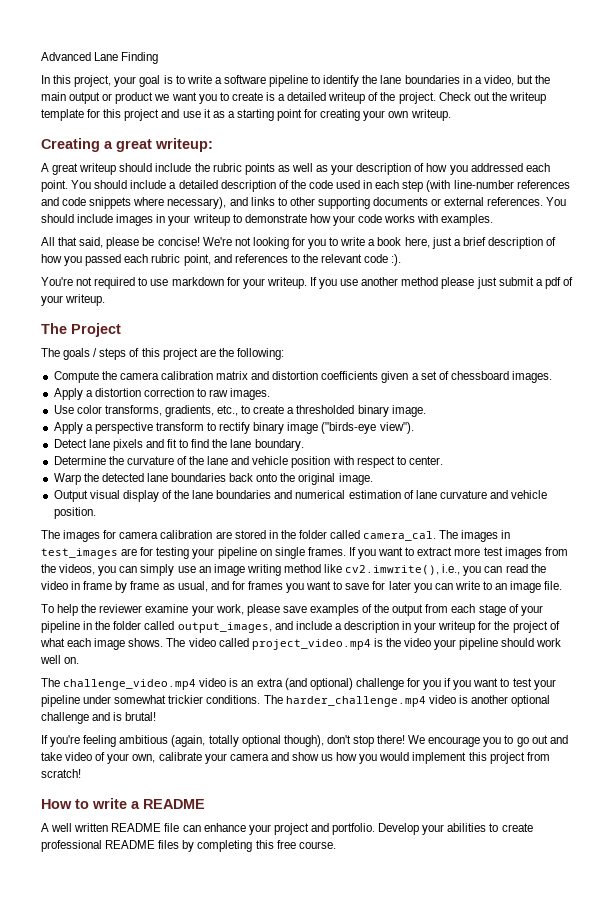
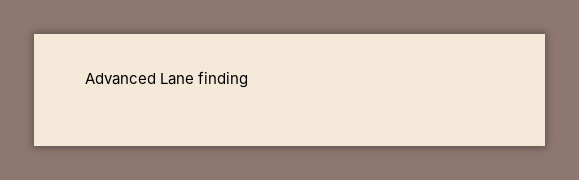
- Advanced Lane Finding
- In this project, your goal is to write a software pipeline to identify the lane boundaries in a video, but the main output or product we want you to create is a detailed writeup of the project. Check out the writeup template for this project and use it as a starting point for creating your own writeup.
- Creating a great writeup:
- A great writeup should include the rubric points as well as your description of how you addressed each point. You should include a detailed description of the code used in each step (with line-number references and code snippets where necessary), and links to other supporting documents or external references. You should include images in your writeup to demonstrate how your code works with examples.
- All that said, please be concise! We're not looking for you to write a book here, just a brief description of how you passed each rubric point, and references to the relevant code :).
- You're not required to use markdown for your writeup. If you use another method please just submit a pdf of your writeup.
- The Project
- The goals / steps of this project are the following:
- Compute the camera calibration matrix and distortion coefficients given a set of chessboard images.
- Apply a distortion correction to raw images.
- Use color transforms, gradients, etc., to create a thresholded binary image.
- Apply a perspective transform to rectify binary image ("birds-eye view").
- Detect lane pixels and fit to find the lane boundary.
- Determine the curvature of the lane and vehicle position with respect to center.
- Warp the detected lane boundaries back onto the original image.
- Output visual display of the lane boundaries and numerical estimation of lane curvature and vehicle position.
- The images for camera calibration are stored in the folder called camera_cal. The images in test_images are for testing your pipeline on single frames. If you want to extract more test images from the videos, you can simply use an image writing method like cv2.imwrite(), i.e., you can read the video in frame by frame as usual, and for frames you want to save for later you can write to an image file.
- To help the reviewer examine your work, please save examples of the output from each stage of your pipeline in the folder called output_images, and include a description in your writeup for the project of what each image shows. The video called project_video.mp4 is the video your pipeline should work well on.
- The challenge_video.mp4 video is an extra (and optional) challenge for you if you want to test your pipeline under somewhat trickier conditions. The harder_challenge.mp4 video is another optional challenge and is brutal!
- If you're feeling ambitious (again, totally optional though), don't stop there! We encourage you to go out and take video of your own, calibrate your camera and show us how you would implement this project from scratch!
- How to write a README
- A well written README file can enhance your project and portfolio. Develop your abilities to create professional README files by completing this free course.
+ Advanced Lane finding

